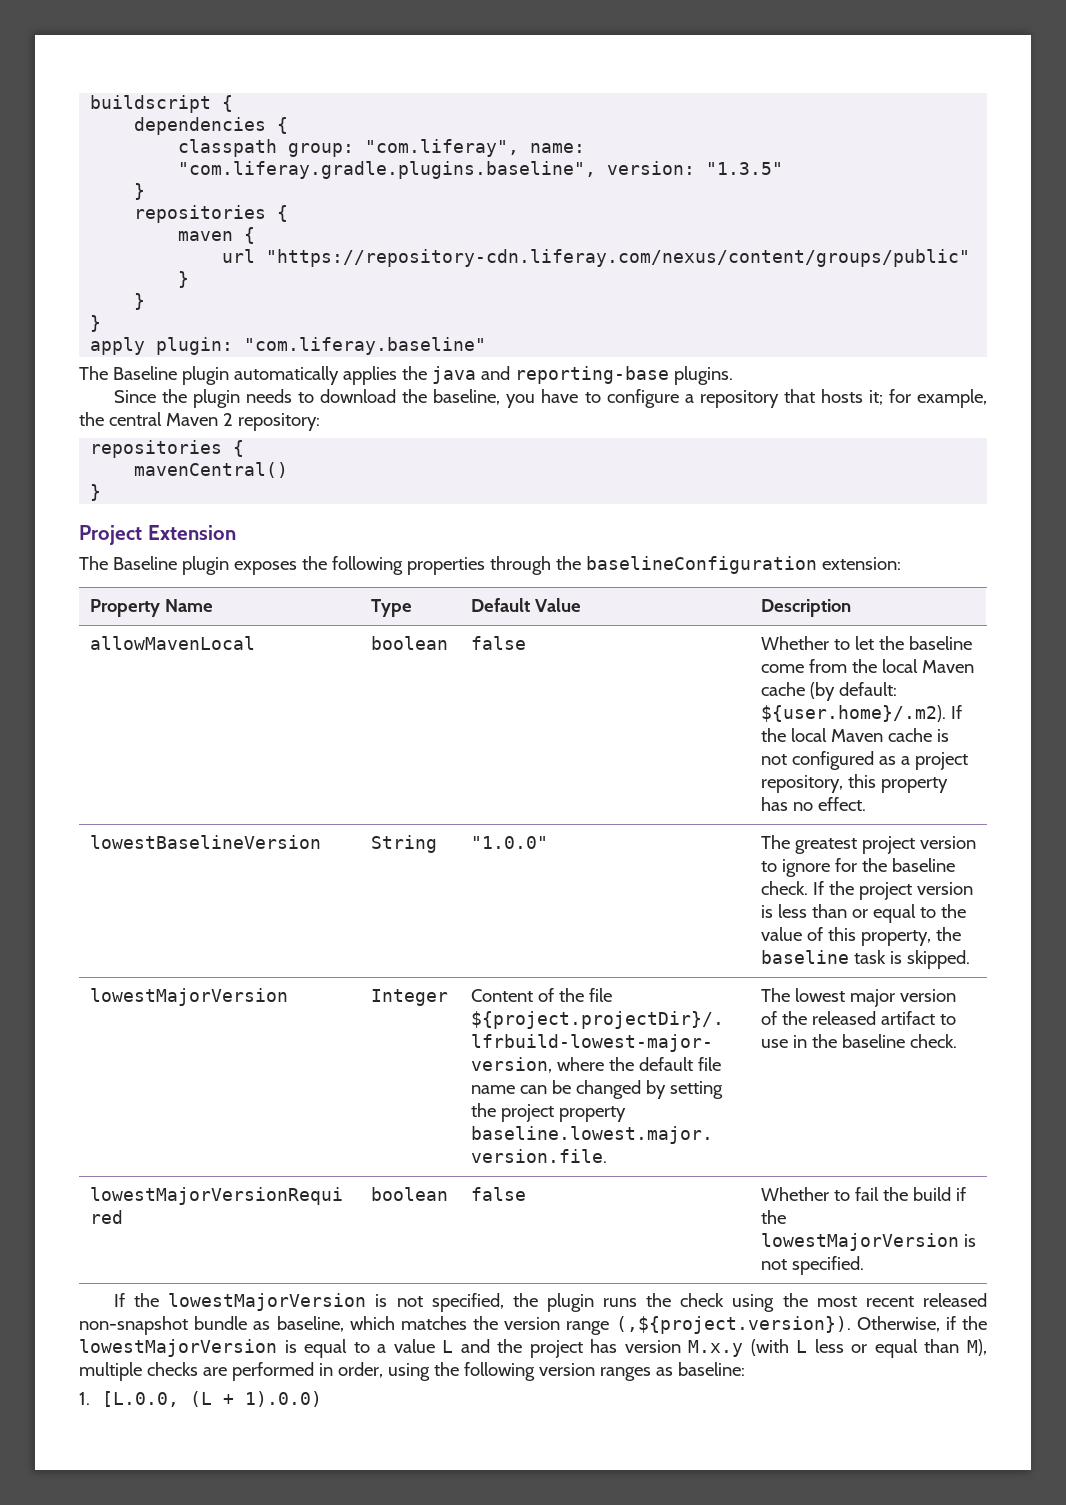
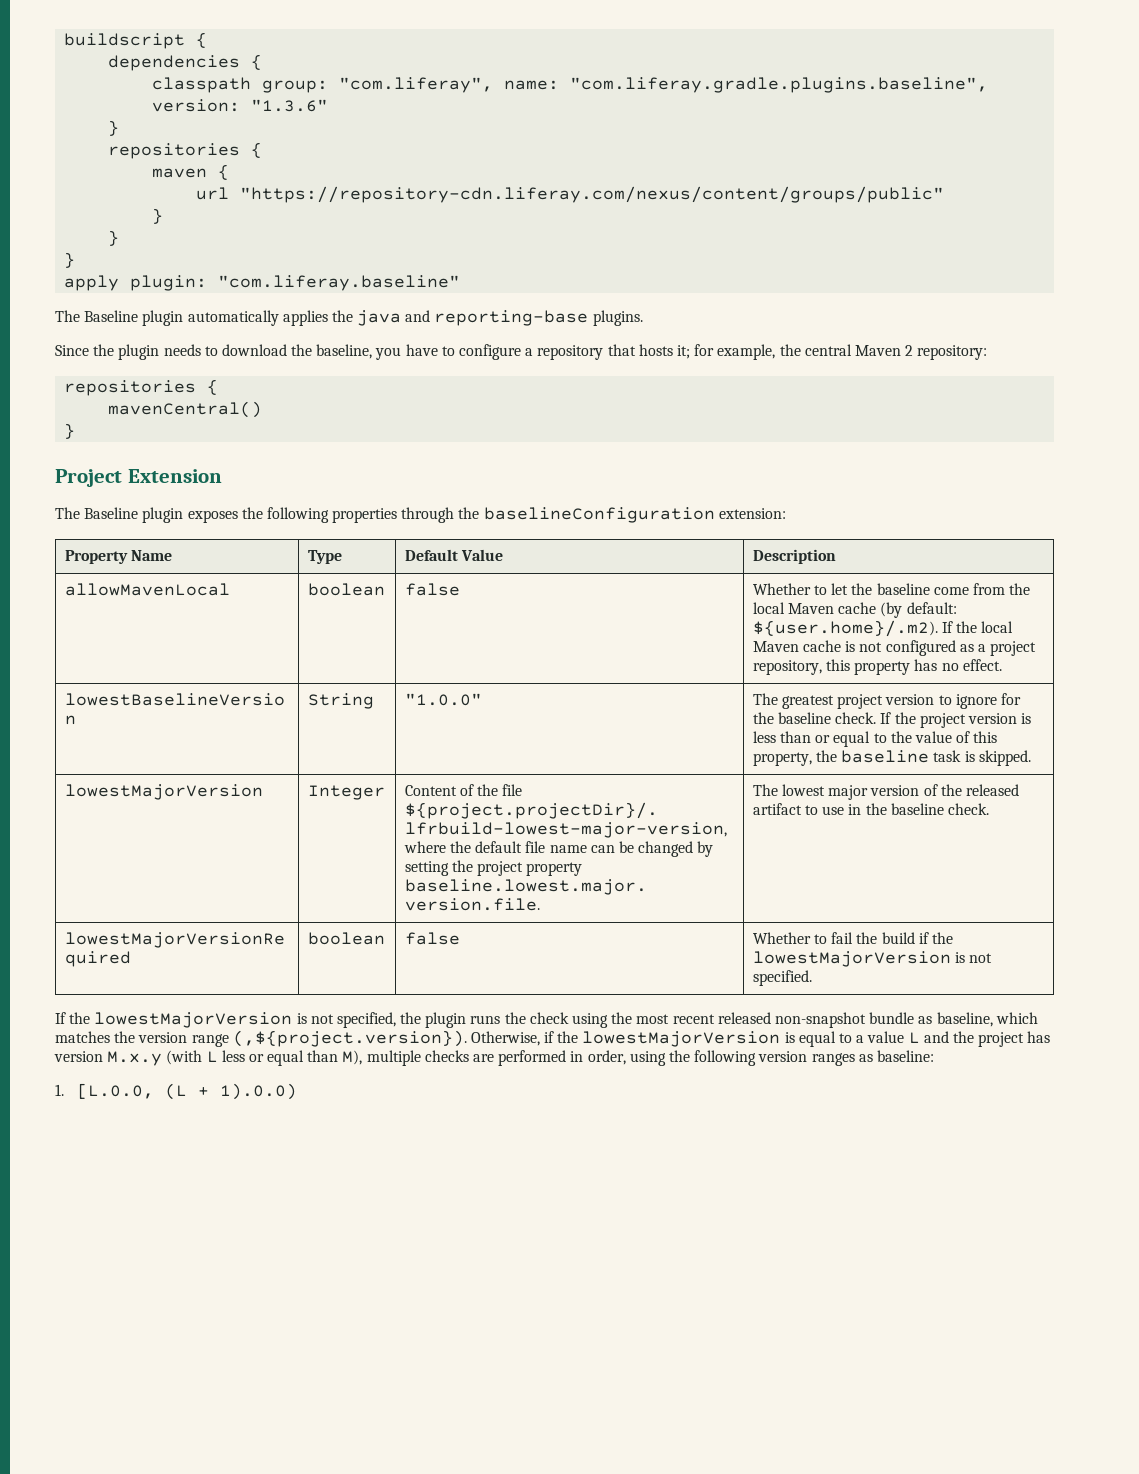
- classpath group: "com.liferay", name: "com.liferay.gradle.plugins.baseline", version: "1.3.5"
+ classpath group: "com.liferay", name: "com.liferay.gradle.plugins.baseline", version: "1.3.6"

